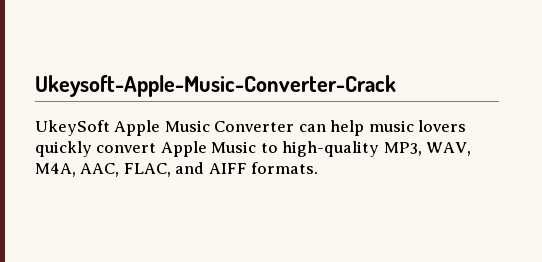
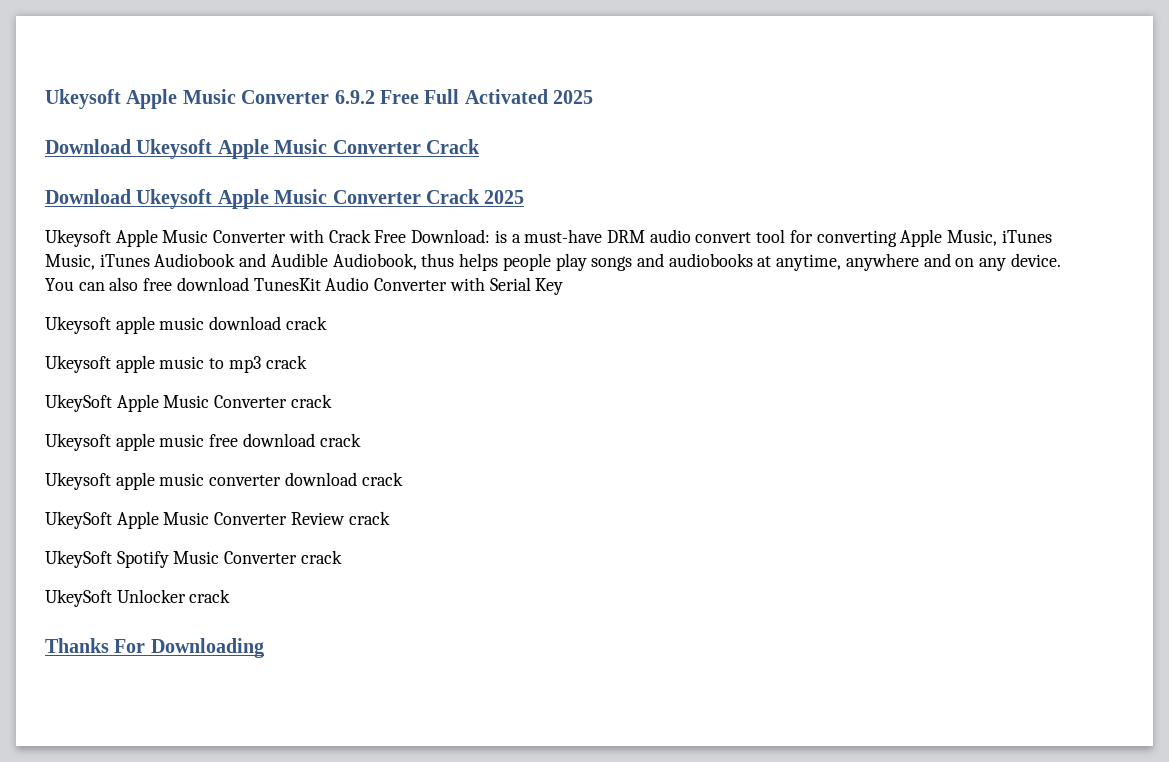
- Ukeysoft-Apple-Music-Converter-Crack
- UkeySoft Apple Music Converter can help music lovers quickly convert Apple Music to high-quality MP3, WAV, M4A, AAC, FLAC, and AIFF formats.
+ Ukeysoft Apple Music Converter 6.9.2 Free Full Activated 2025
+ Download Ukeysoft Apple Music Converter Crack
+ Download Ukeysoft Apple Music Converter Crack 2025
+ Ukeysoft Apple Music Converter with Crack Free Download: is a must-have DRM audio convert tool for converting Apple Music, iTunes Music, iTunes Audiobook and Audible Audiobook, thus helps people play songs and audiobooks at anytime, anywhere and on any device. You can also free download TunesKit Audio Converter with Serial Key
+ Ukeysoft apple music download crack
+ Ukeysoft apple music to mp3 crack
+ UkeySoft Apple Music Converter crack
+ Ukeysoft apple music free download crack
+ Ukeysoft apple music converter download crack
+ UkeySoft Apple Music Converter Review crack
+ UkeySoft Spotify Music Converter crack
+ UkeySoft Unlocker crack
+ Thanks For Downloading

